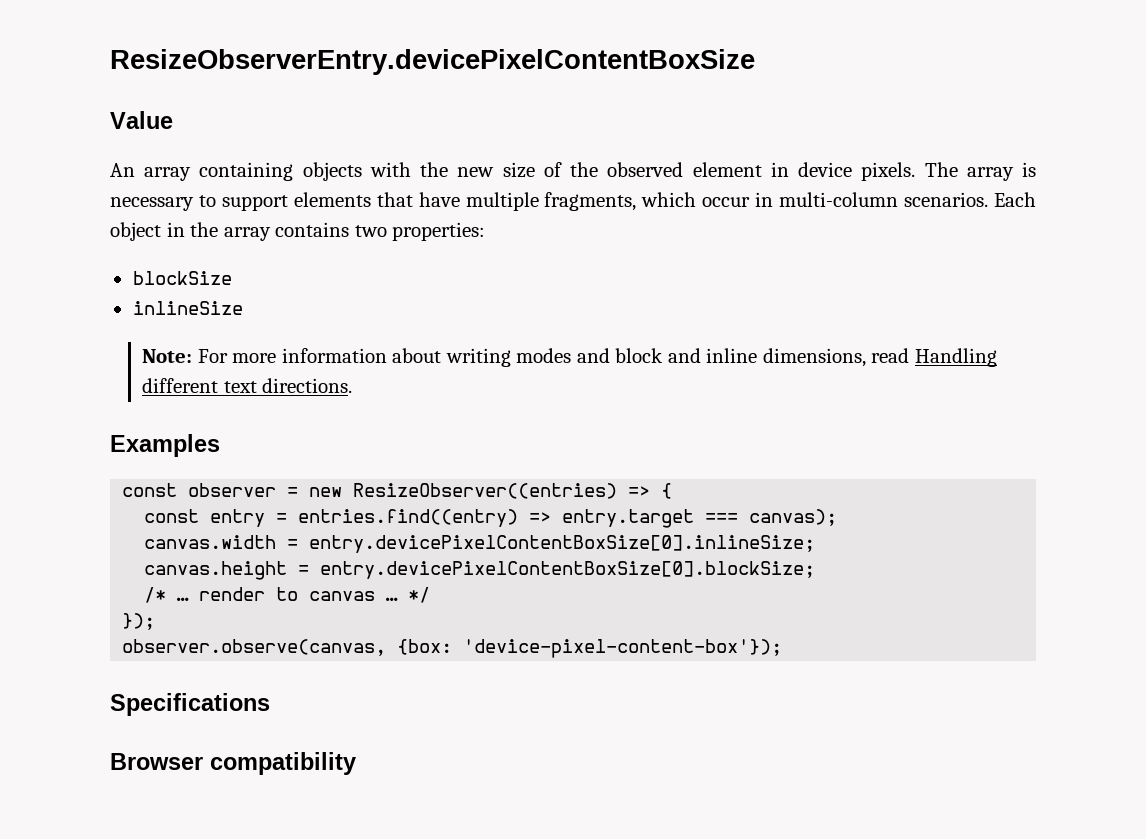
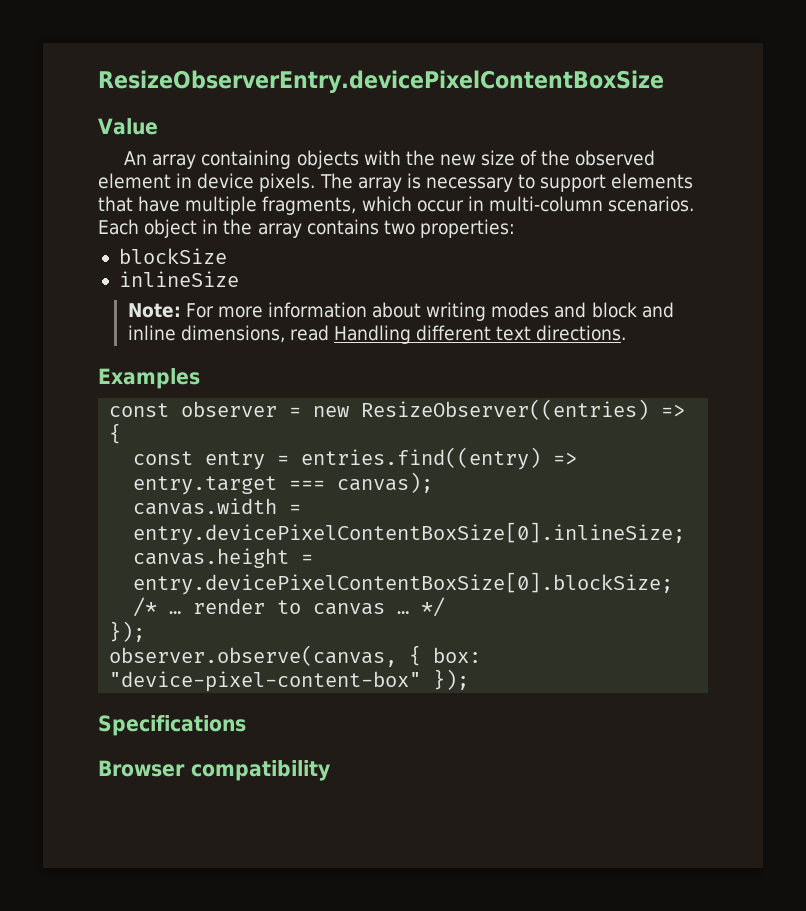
- observer.observe(canvas, {box: 'device-pixel-content-box'});
+ observer.observe(canvas, { box: "device-pixel-content-box" });

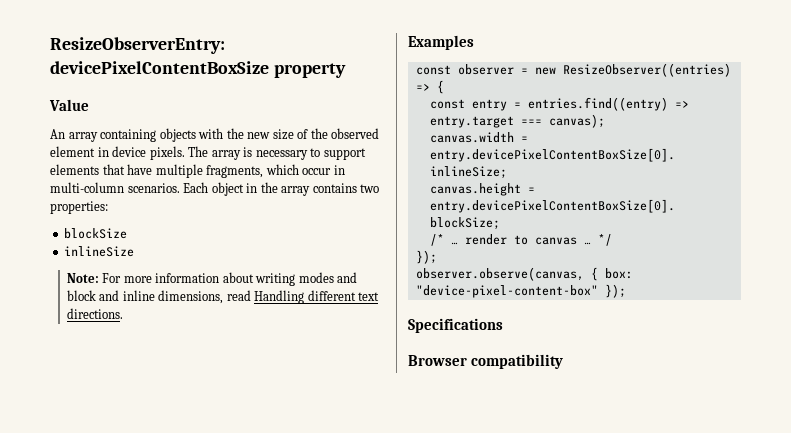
- ResizeObserverEntry.devicePixelContentBoxSize
+ ResizeObserverEntry: devicePixelContentBoxSize property

